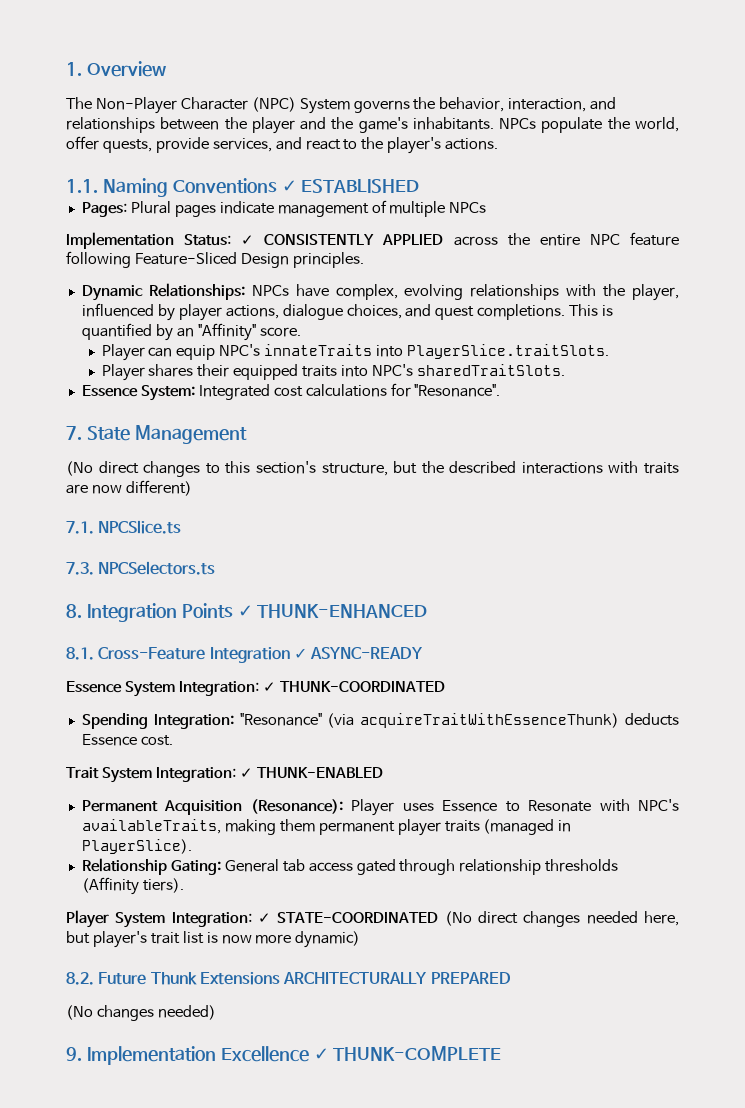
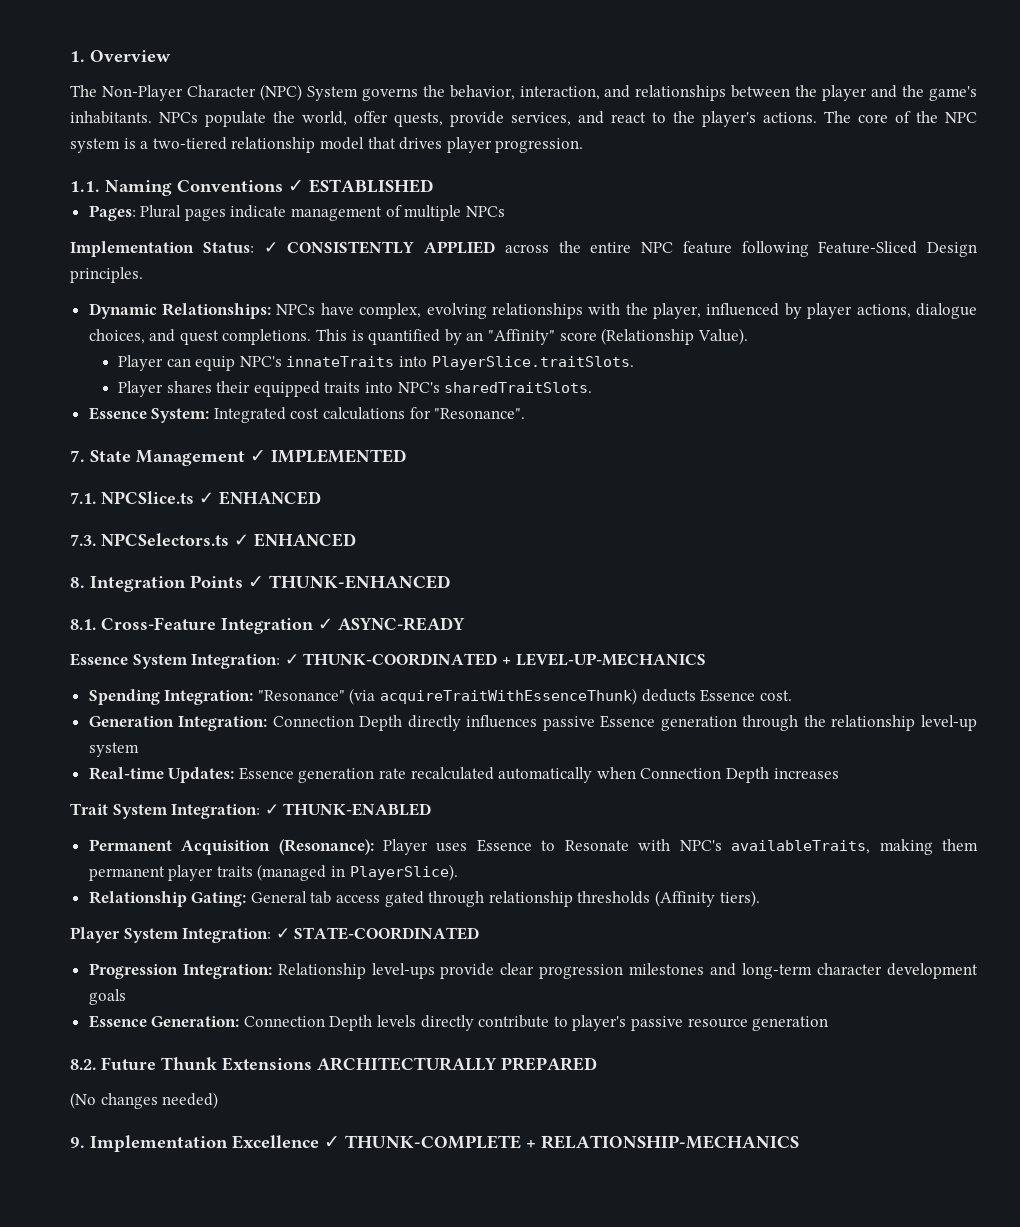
+ The core of the NPC system is a two-tiered relationship model that drives player progression.
- This is quantified by an "Affinity" score.
+ This is quantified by an "Affinity" score (Relationship Value).
- 7. State Management
- (No direct changes to this section's structure, but the described interactions with traits are now different)
+ 7. State Management ✓ IMPLEMENTED
- 7.1. NPCSlice.ts
+ 7.1. NPCSlice.ts ✓ ENHANCED
- 7.3. NPCSelectors.ts
+ 7.3. NPCSelectors.ts ✓ ENHANCED
- Essence System Integration: ✓ THUNK-COORDINATED
+ Essence System Integration: ✓ THUNK-COORDINATED + LEVEL-UP-MECHANICS
+ Generation Integration: Connection Depth directly influences passive Essence generation through the relationship level-up system
+ Real-time Updates: Essence generation rate recalculated automatically when Connection Depth increases
- Player System Integration: ✓ STATE-COORDINATED (No direct changes needed here, but player's trait list is now more dynamic)
+ Player System Integration: ✓ STATE-COORDINATED
+ Progression Integration: Relationship level-ups provide clear progression milestones and long-term character development goals
+ Essence Generation: Connection Depth levels directly contribute to player's passive resource generation
- 9. Implementation Excellence ✓ THUNK-COMPLETE
+ 9. Implementation Excellence ✓ THUNK-COMPLETE + RELATIONSHIP-MECHANICS

